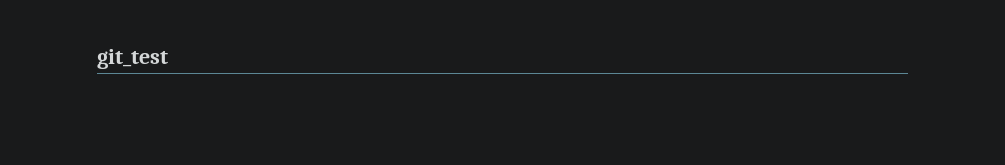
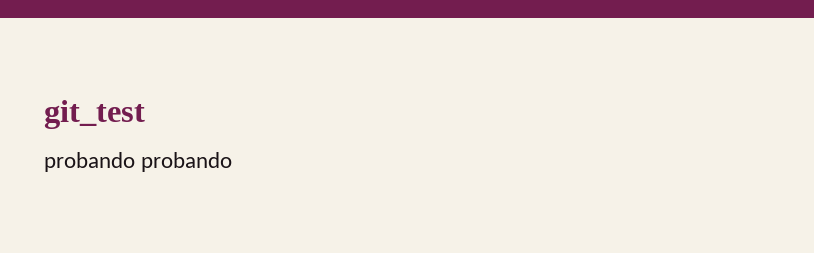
+ probando probando

